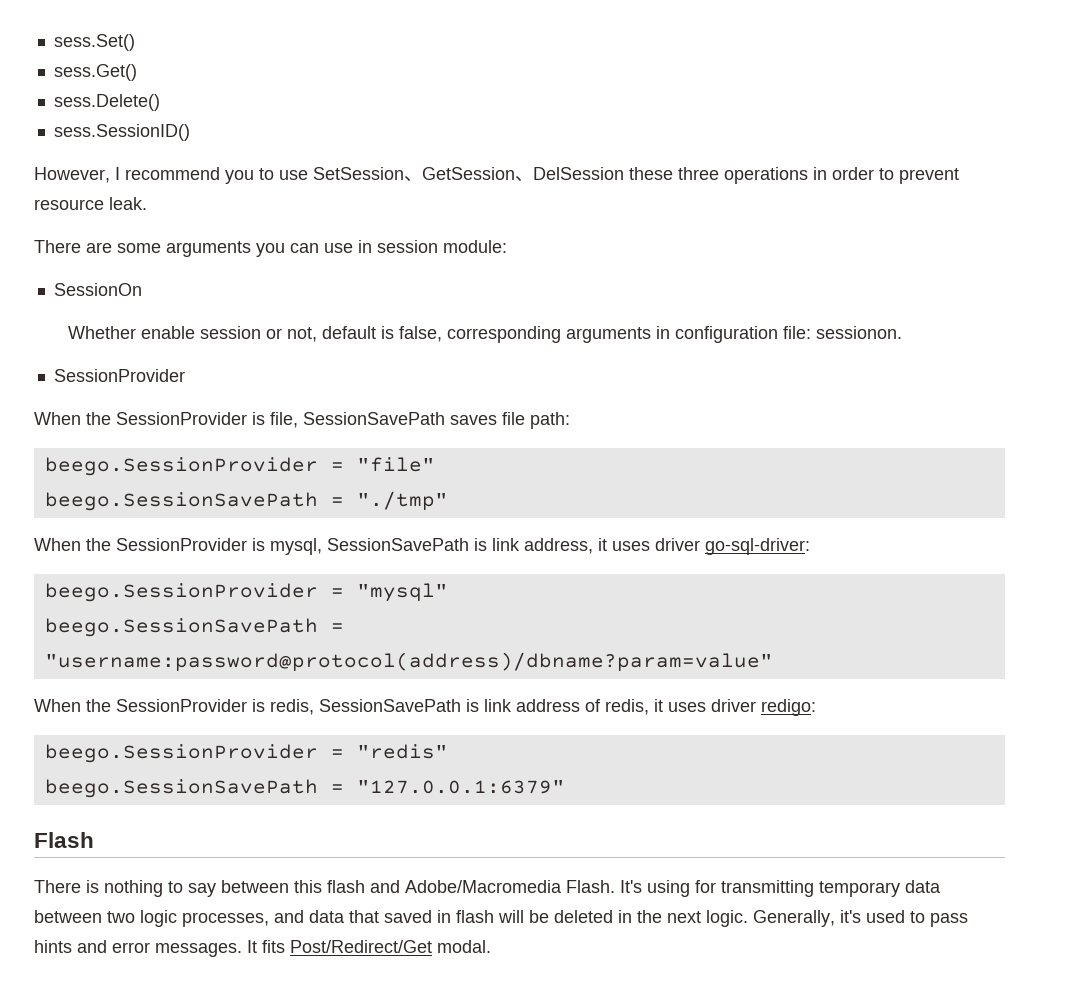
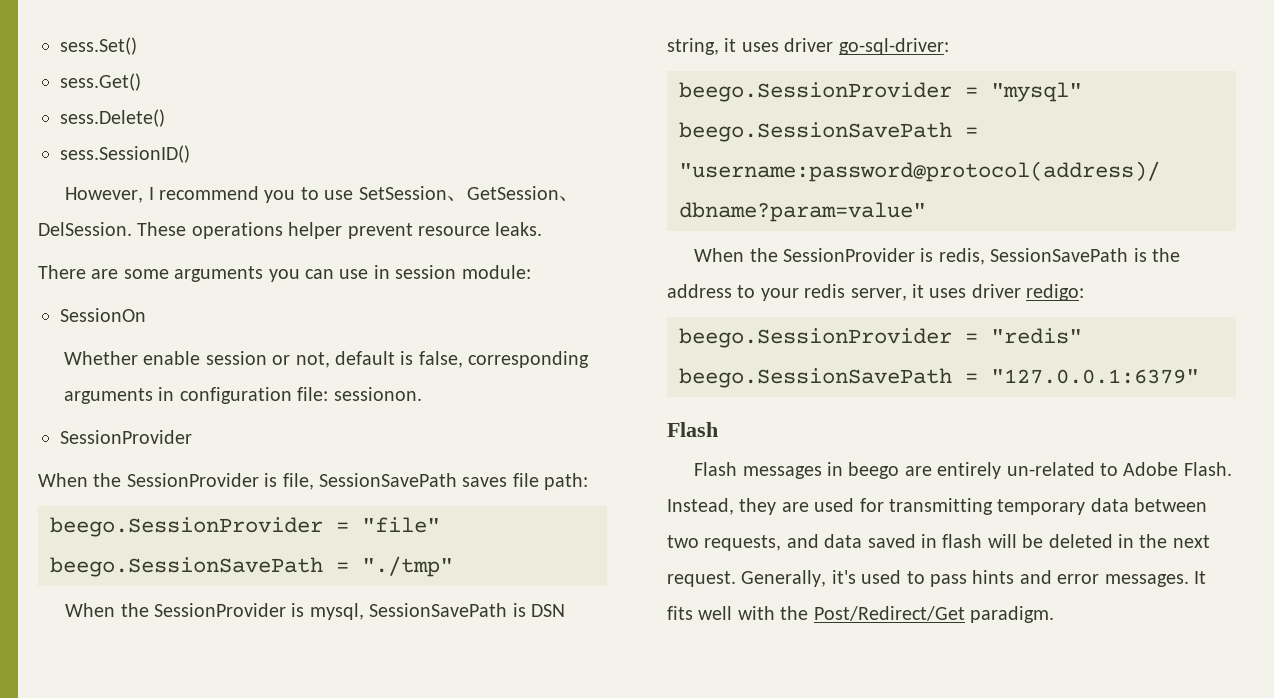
- However, I recommend you to use SetSession、GetSession、DelSession these three operations in order to prevent resource leak.
+ However, I recommend you to use SetSession、GetSession、DelSession. These operations helper prevent resource leaks.
- When the SessionProvider is mysql, SessionSavePath is link address, it uses driver go-sql-driver:
+ When the SessionProvider is mysql, SessionSavePath is DSN string, it uses driver go-sql-driver:
- When the SessionProvider is redis, SessionSavePath is link address of redis, it uses driver redigo:
+ When the SessionProvider is redis, SessionSavePath is the address to your redis server, it uses driver redigo:
- There is nothing to say between this flash and Adobe/Macromedia Flash. It's using for transmitting temporary data between two logic processes, and data that saved in flash will be deleted in the next logic.
+ Flash messages in beego are entirely un-related to Adobe Flash. Instead, they are used for transmitting temporary data between two requests, and data saved in flash will be deleted in the next request.
- It fits Post/Redirect/Get modal.
+ It fits well with the Post/Redirect/Get paradigm.

